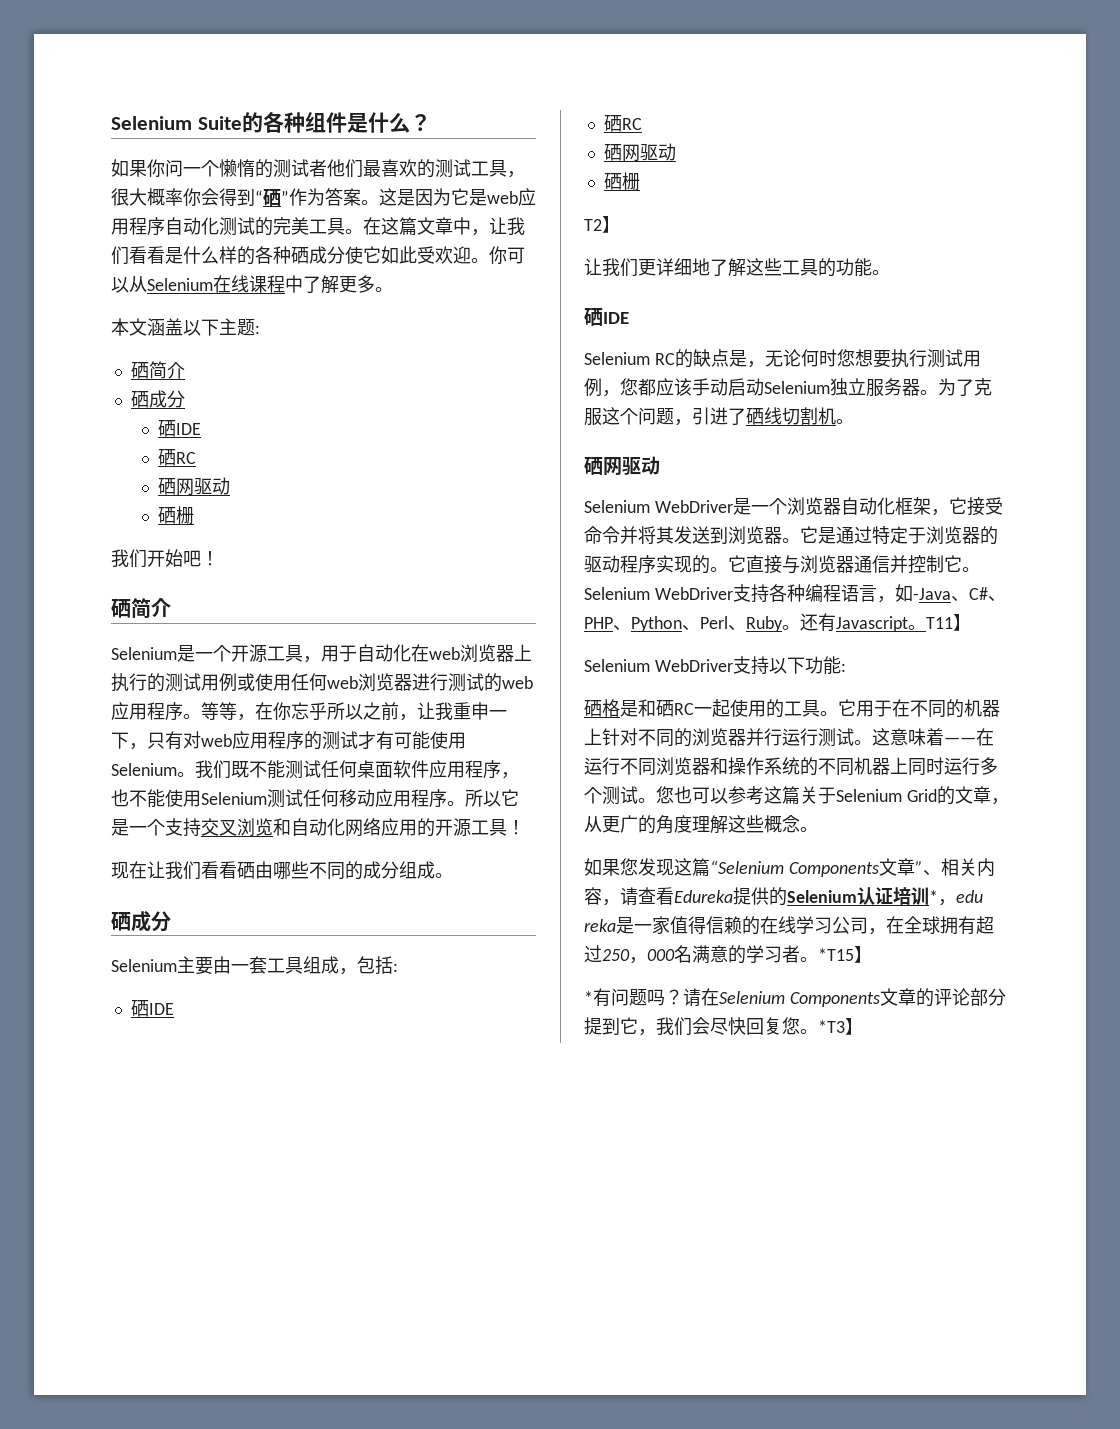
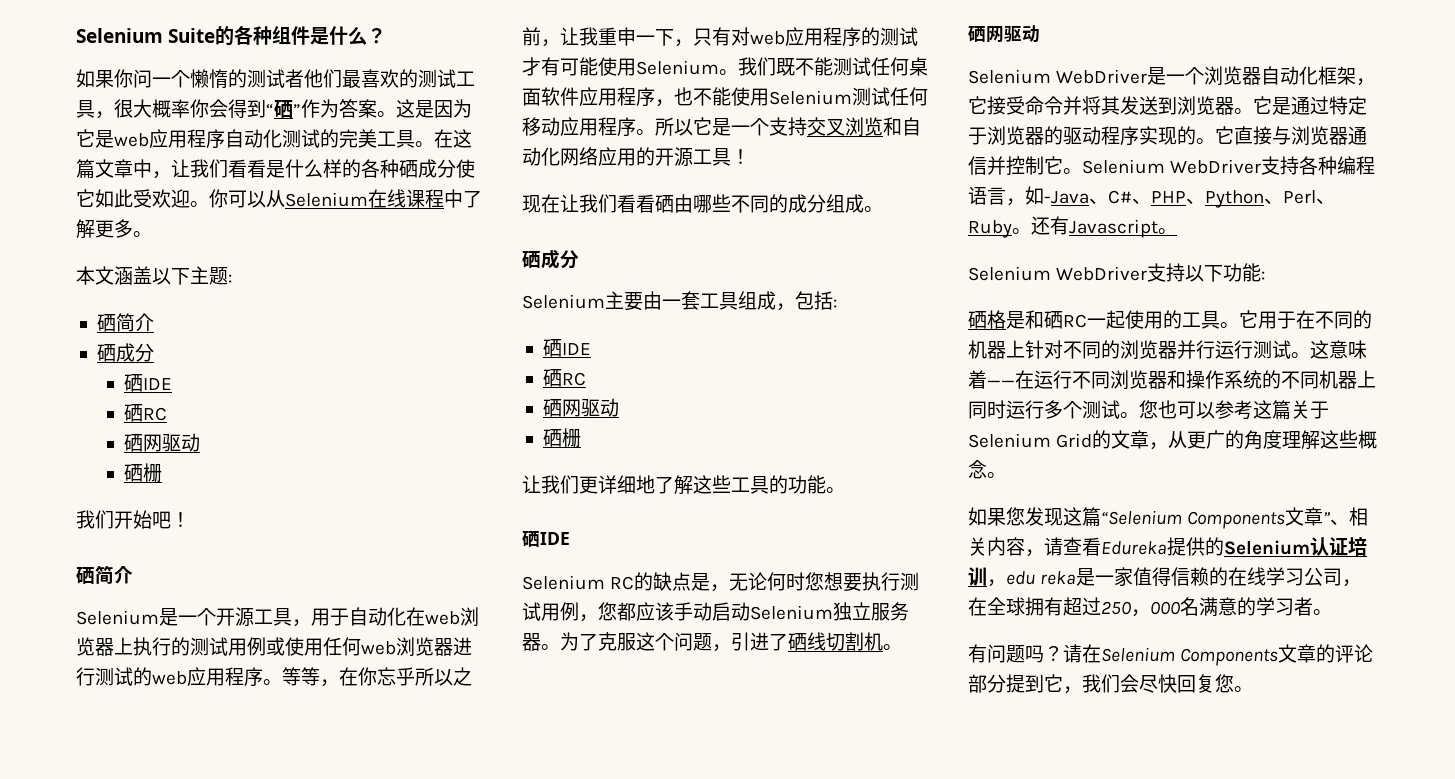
- T2】
- T11】
- 如果您发现这篇“Selenium Components文章”、相关内容，请查看Edureka提供的Selenium认证培训*，edu reka是一家值得信赖的在线学习公司，在全球拥有超过250，000名满意的学习者。*T15】
- *有问题吗？
+ 如果您发现这篇“Selenium Components文章”、相关内容，请查看Edureka提供的Selenium认证培训，edu reka是一家值得信赖的在线学习公司，在全球拥有超过250，000名满意的学习者。
+ 有问题吗？
- *T3】

